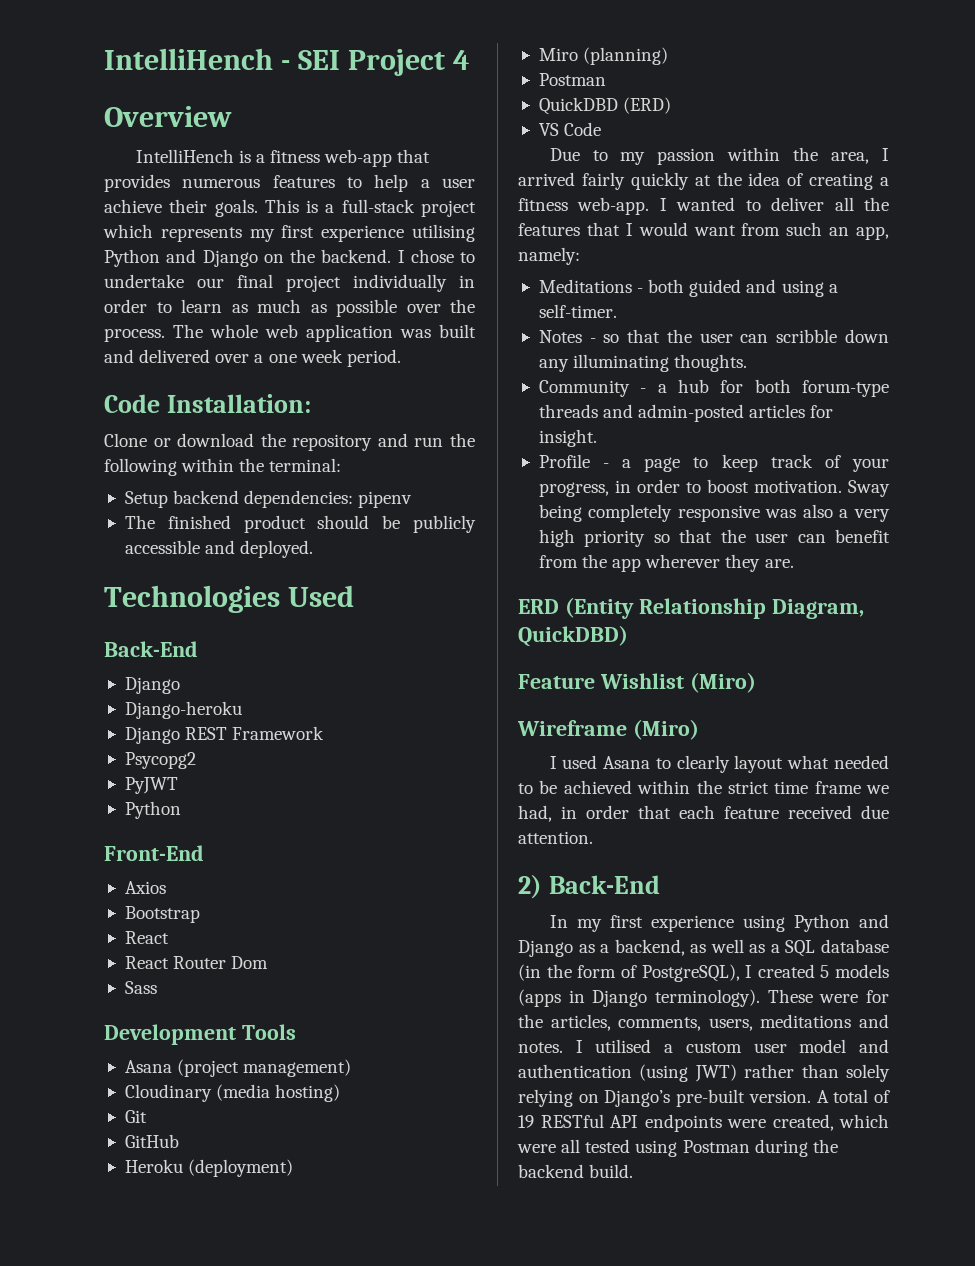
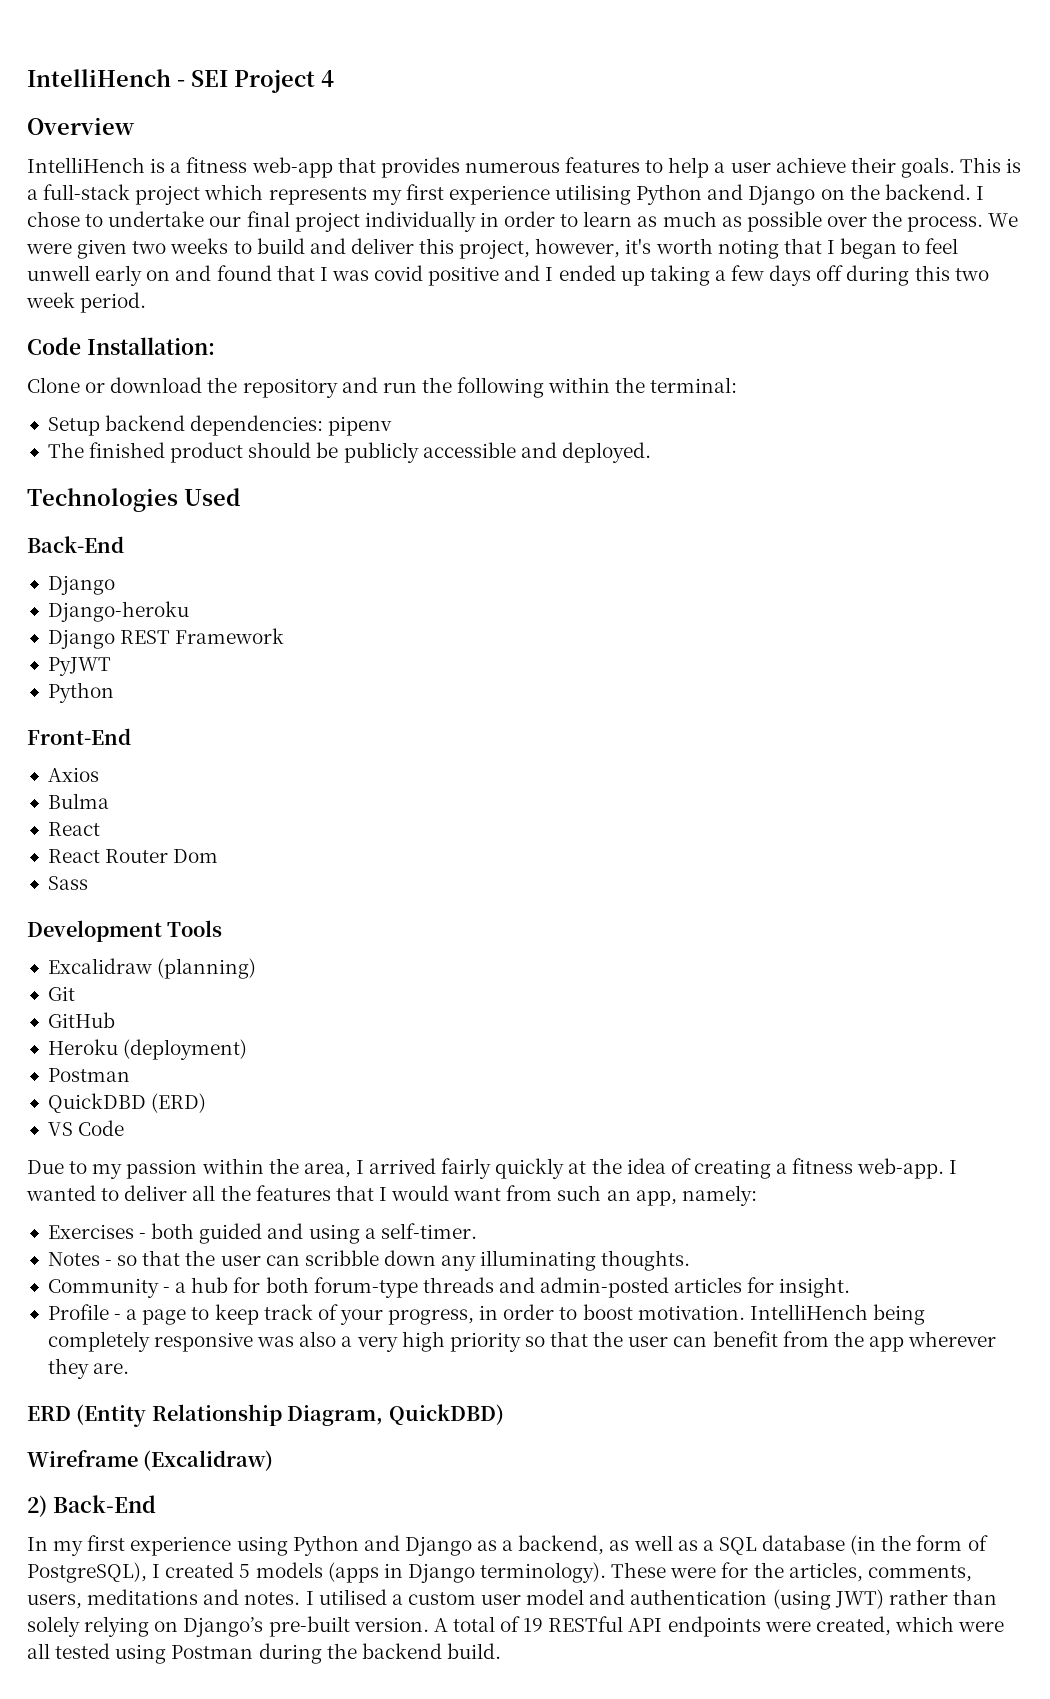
- The whole web application was built and delivered over a one week period.
+ We were given two weeks to build and deliver this project, however, it's worth noting that I began to feel unwell early on and found that I was covid positive and I ended up taking a few days off during this two week period.
- Psycopg2
- Bootstrap
+ Bulma
- Asana (project management)
- Cloudinary (media hosting)
+ Excalidraw (planning)
- Miro (planning)
- Meditations - both guided and using a self-timer.
+ Exercises - both guided and using a self-timer.
- Sway being completely responsive was also a very high priority so that the user can benefit from the app wherever they are.
+ IntelliHench being completely responsive was also a very high priority so that the user can benefit from the app wherever they are.
- Feature Wishlist (Miro)
- Wireframe (Miro)
- I used Asana to clearly layout what needed to be achieved within the strict time frame we had, in order that each feature received due attention.
+ Wireframe (Excalidraw)

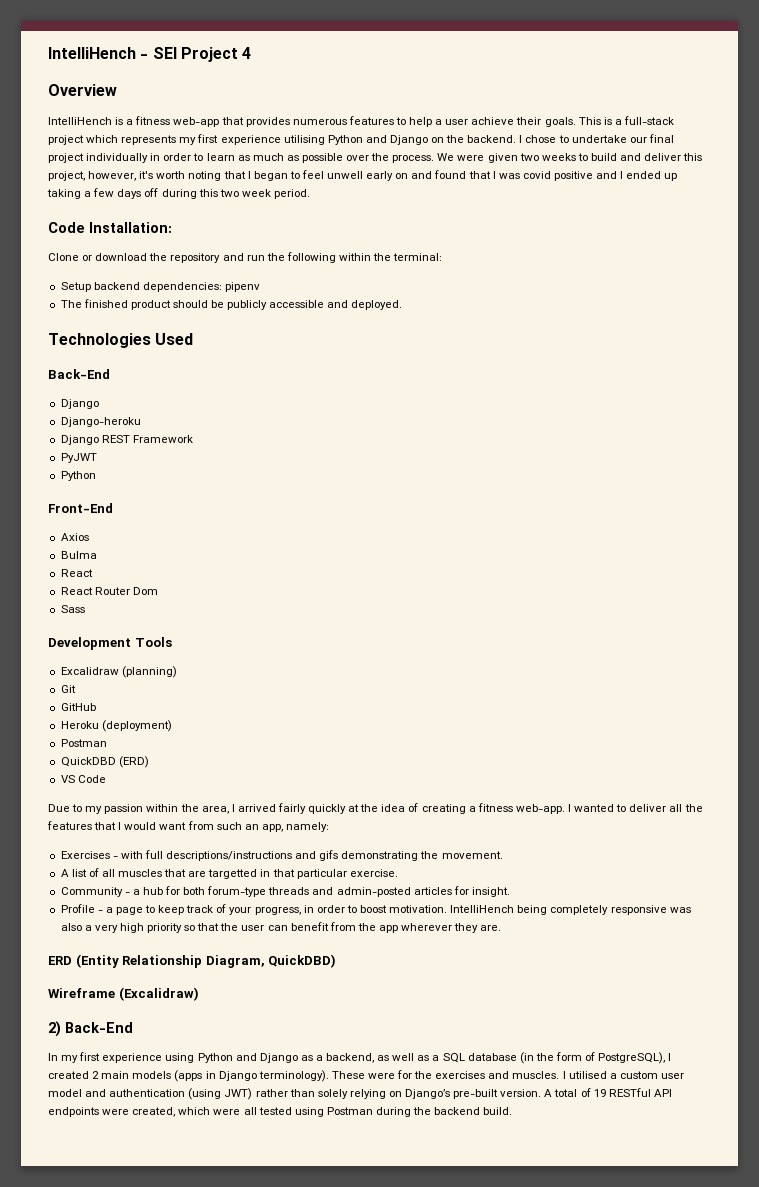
- Exercises - both guided and using a self-timer.
- Notes - so that the user can scribble down any illuminating thoughts.
+ Exercises - with full descriptions/instructions and gifs demonstrating the movement.
+ A list of all muscles that are targetted in that particular exercise.
- In my first experience using Python and Django as a backend, as well as a SQL database (in the form of PostgreSQL), I created 5 models (apps in Django terminology).
+ In my first experience using Python and Django as a backend, as well as a SQL database (in the form of PostgreSQL), I created 2 main models (apps in Django terminology).
- These were for the articles, comments, users, meditations and notes.
+ These were for the exercises and muscles.

